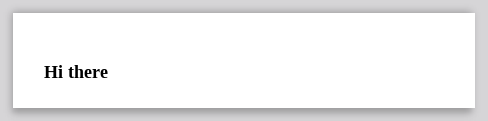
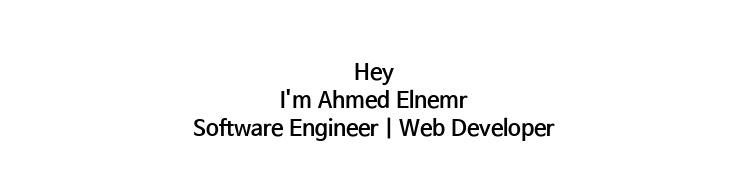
- Hi there
+ Hey
+ I'm Ahmed Elnemr
+ Software Engineer | Web Developer

